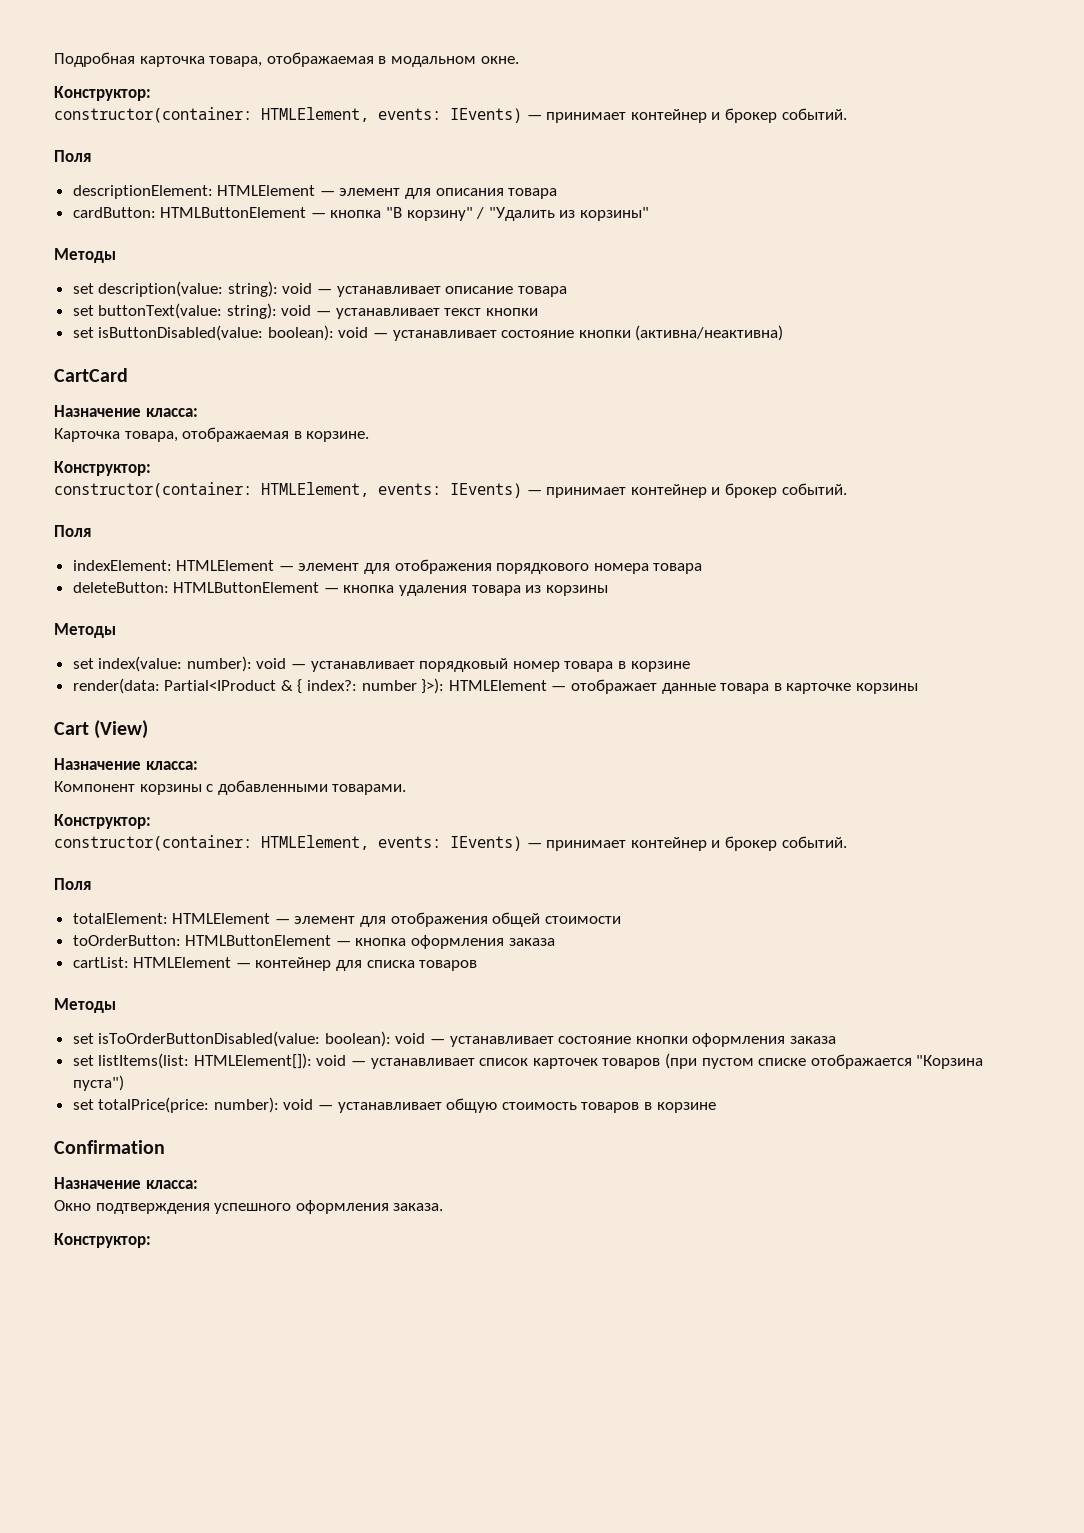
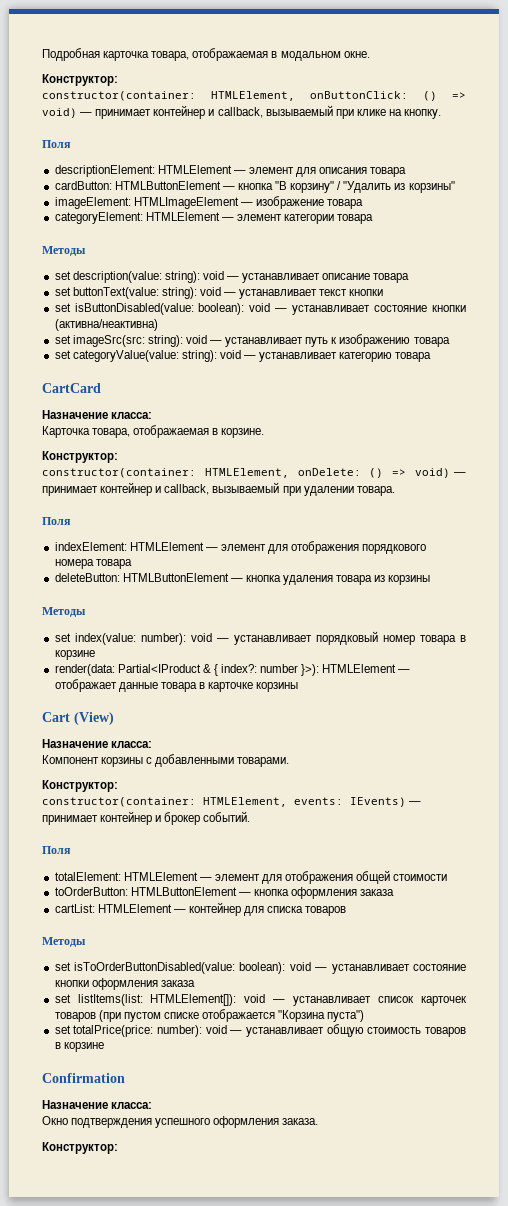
  Подробная карточка товара, отображаемая в модальном окне.
  Конструктор:
- constructor(container: HTMLElement, events: IEvents) — принимает контейнер и брокер событий.
+ constructor(container: HTMLElement, onButtonClick: () => void) — принимает контейнер и callback, вызываемый при клике на кнопку.
+ imageElement: HTMLImageElement — изображение товара
+ categoryElement: HTMLElement — элемент категории товара
+ set imageSrc(src: string): void — устанавливает путь к изображению товара
+ set categoryValue(value: string): void — устанавливает категорию товара
  Карточка товара, отображаемая в корзине.
  Конструктор:
- constructor(container: HTMLElement, events: IEvents) — принимает контейнер и брокер событий.
+ constructor(container: HTMLElement, onDelete: () => void) — принимает контейнер и callback, вызываемый при удалении товара.

